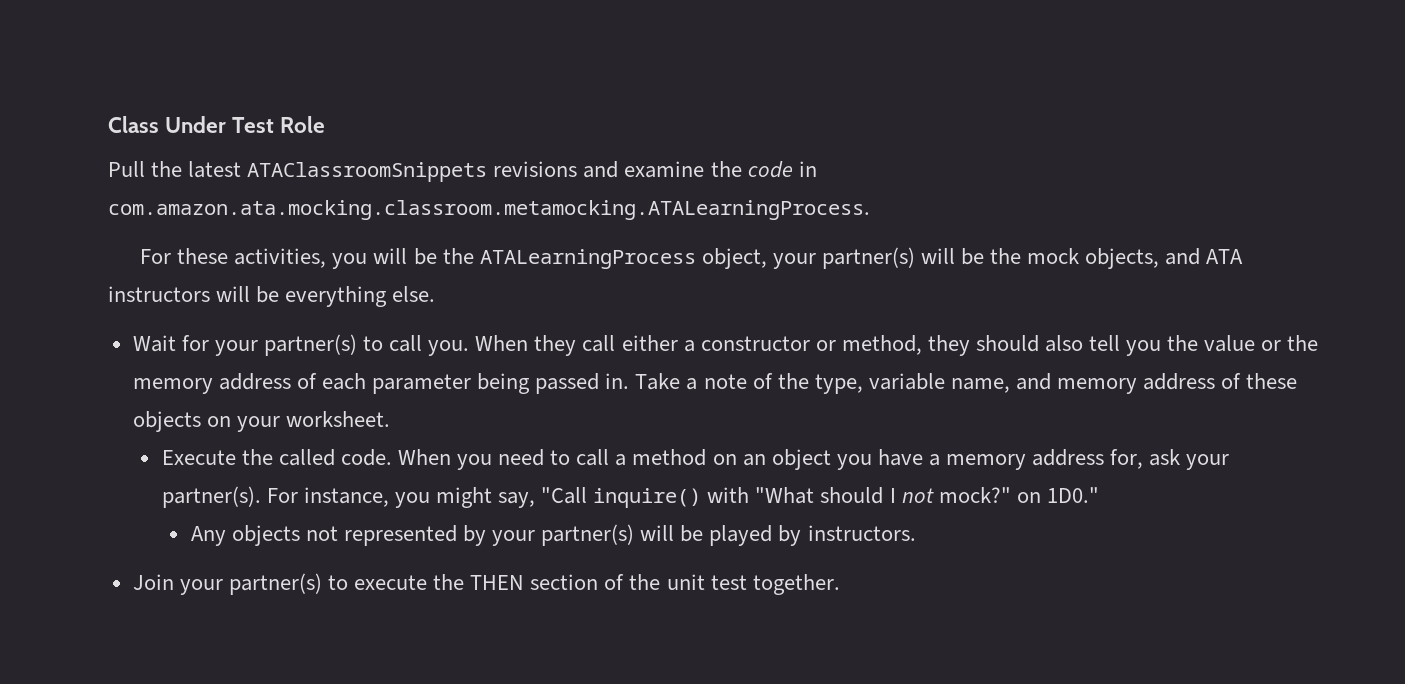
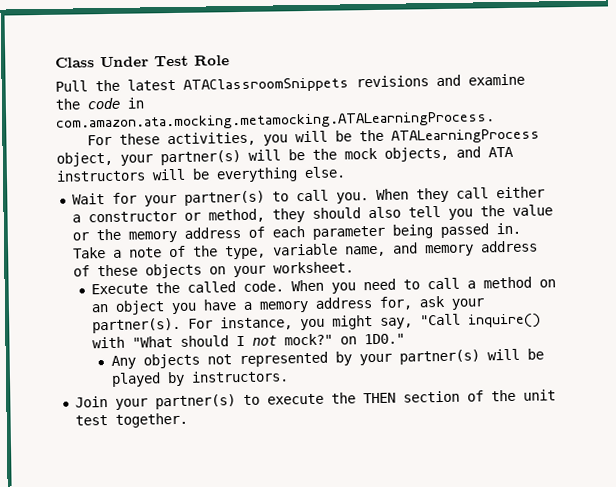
- Pull the latest ATAClassroomSnippets revisions and examine the code in com.amazon.ata.mocking.classroom.metamocking.ATALearningProcess.
+ Pull the latest ATAClassroomSnippets revisions and examine the code in com.amazon.ata.mocking.metamocking.ATALearningProcess.

